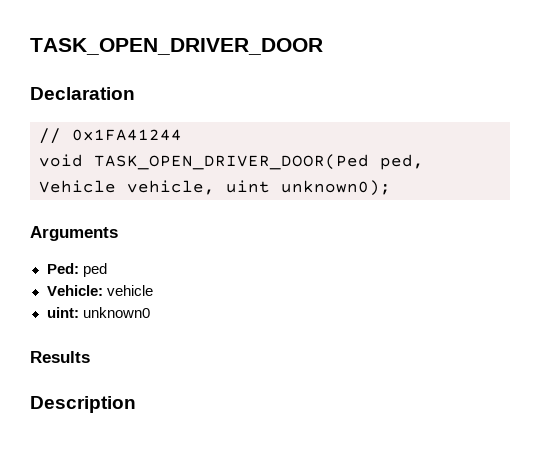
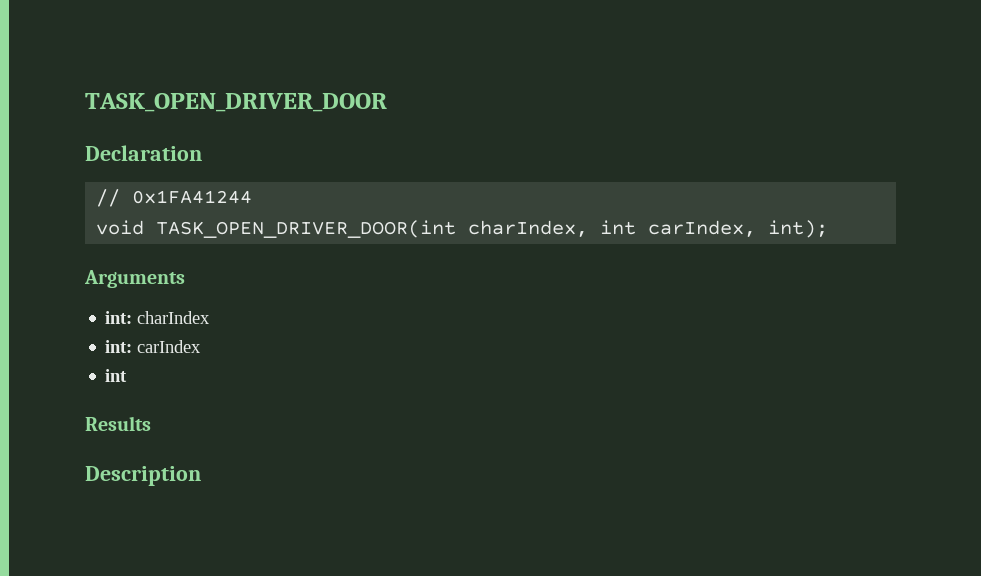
- void TASK_OPEN_DRIVER_DOOR(Ped ped, Vehicle vehicle, uint unknown0);
+ void TASK_OPEN_DRIVER_DOOR(int charIndex, int carIndex, int);
  Arguments
- Ped: ped
- Vehicle: vehicle
- uint: unknown0
+ int: charIndex
+ int: carIndex
+ int

